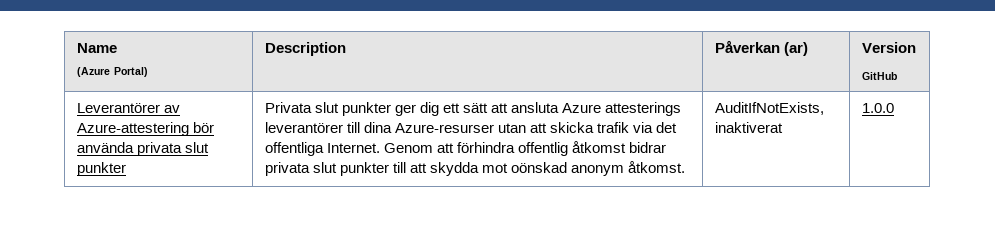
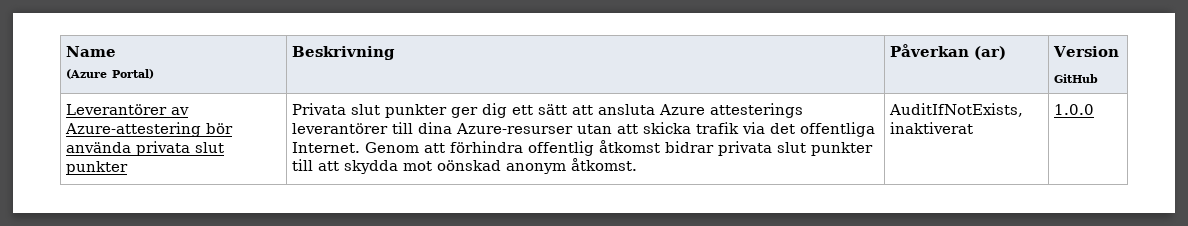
  Name
- (Azure Portal) | Description | Påverkan (ar) | Version
+ (Azure Portal) | Beskrivning | Påverkan (ar) | Version

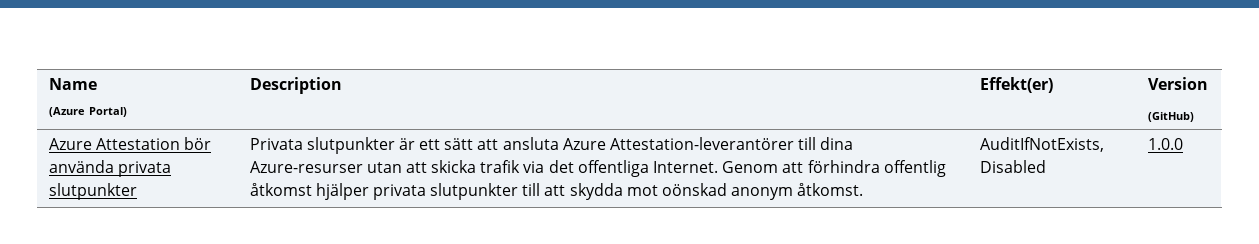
  Name
- (Azure Portal) | Beskrivning | Påverkan (ar) | Version
- GitHub
- Leverantörer av Azure-attestering bör använda privata slut punkter
+ (Azure Portal) | Description | Effekt(er) | Version
+ (GitHub)
+ Azure Attestation bör använda privata slutpunkter
- Privata slut punkter ger dig ett sätt att ansluta Azure attesterings leverantörer till dina Azure-resurser utan att skicka trafik via det offentliga Internet.
+ Privata slutpunkter är ett sätt att ansluta Azure Attestation-leverantörer till dina Azure-resurser utan att skicka trafik via det offentliga Internet.
- Genom att förhindra offentlig åtkomst bidrar privata slut punkter till att skydda mot oönskad anonym åtkomst.
+ Genom att förhindra offentlig åtkomst hjälper privata slutpunkter till att skydda mot oönskad anonym åtkomst.
- AuditIfNotExists, inaktiverat
+ AuditIfNotExists, Disabled

